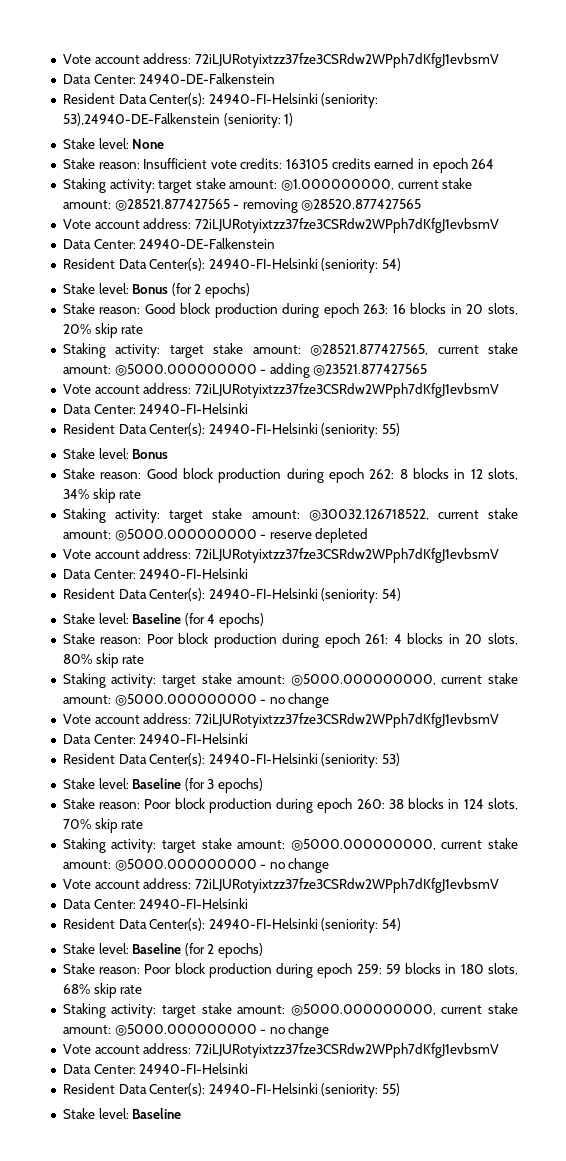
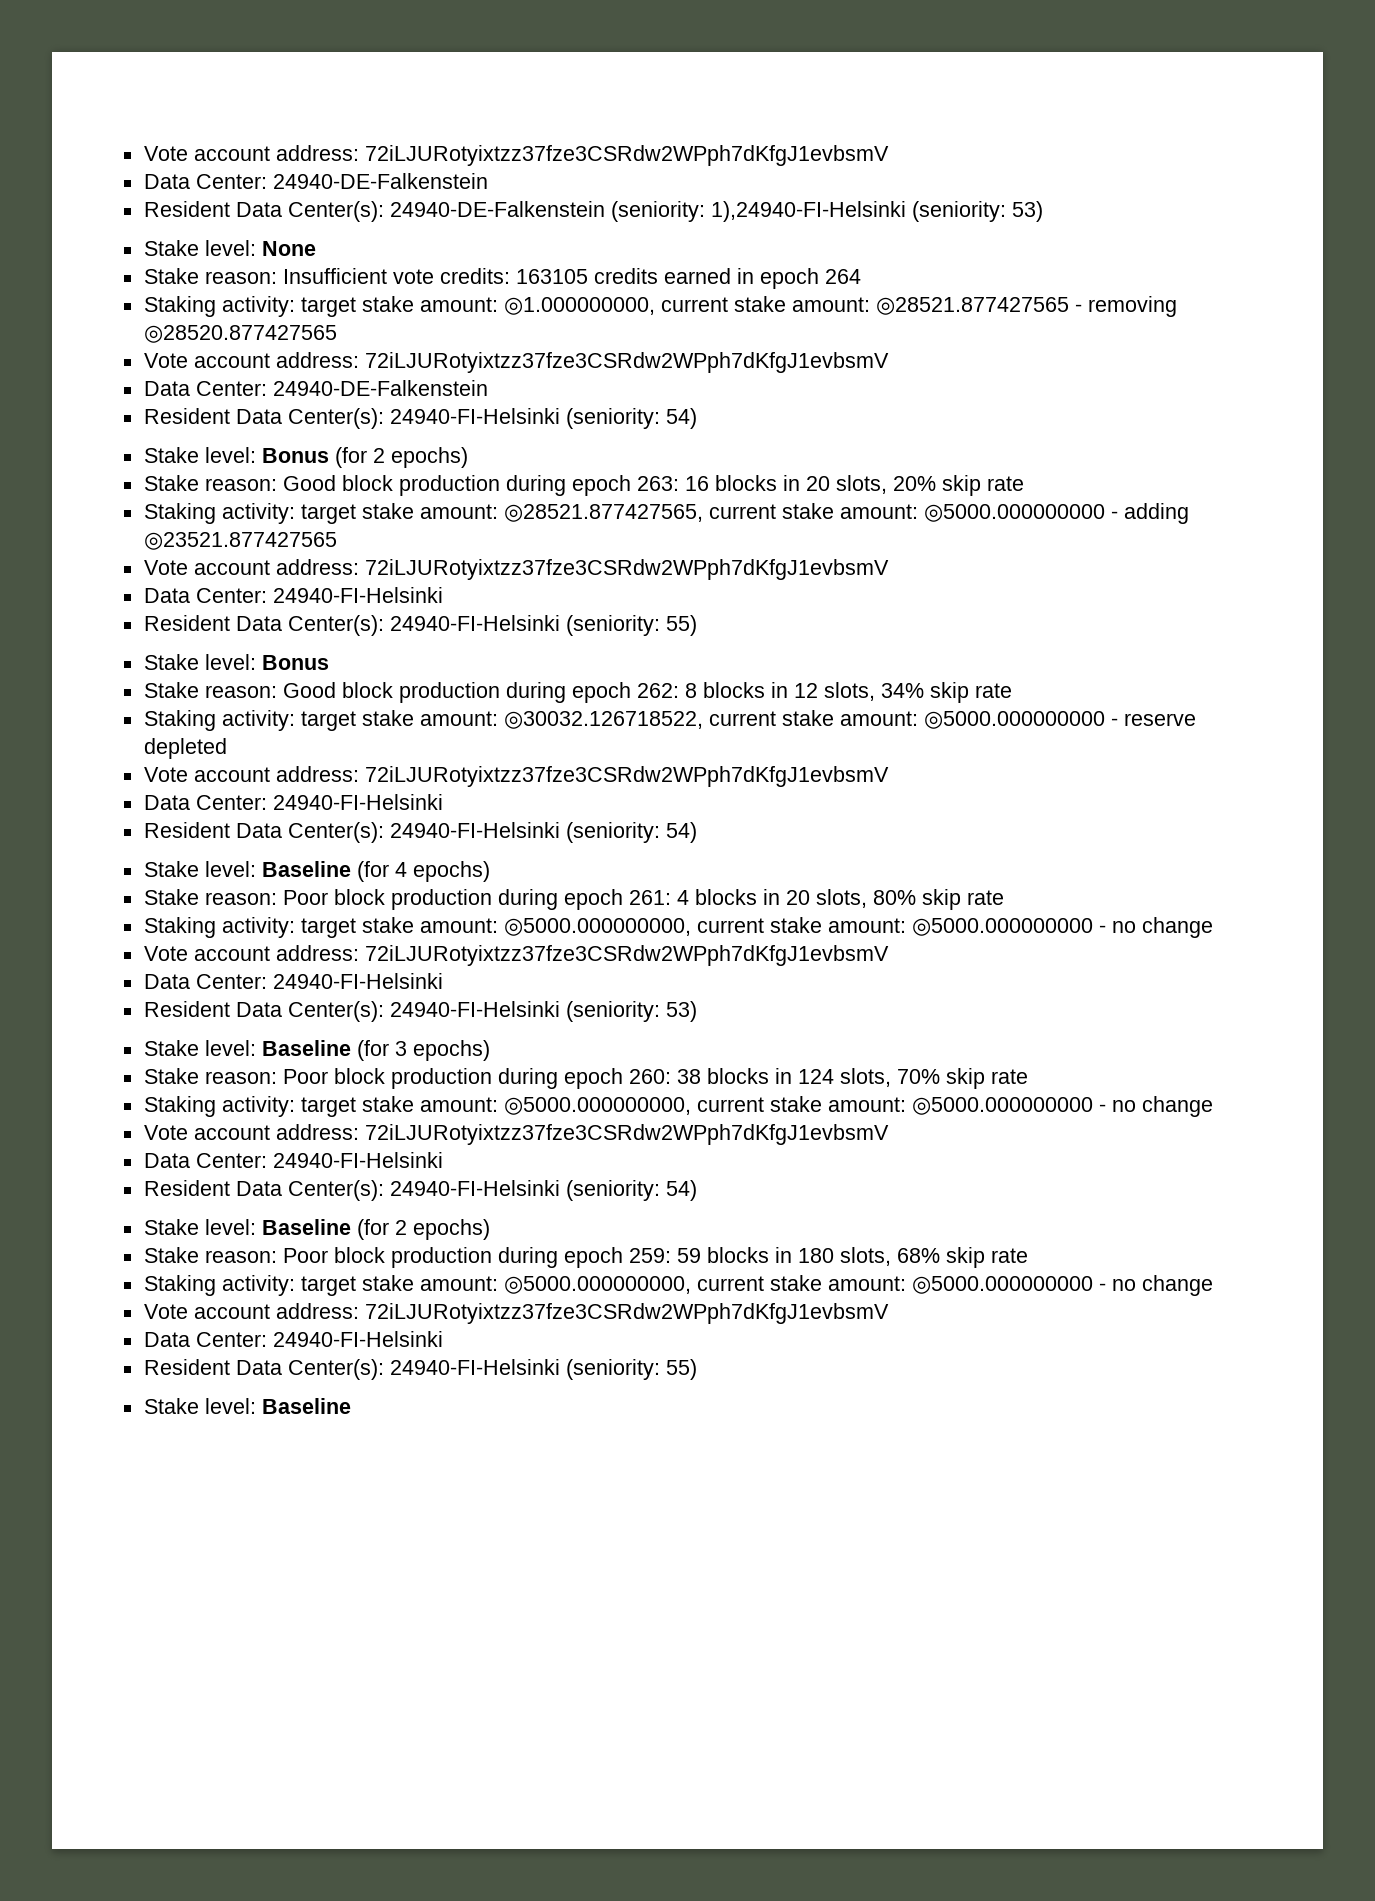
- Resident Data Center(s): 24940-FI-Helsinki (seniority: 53),24940-DE-Falkenstein (seniority: 1)
+ Resident Data Center(s): 24940-DE-Falkenstein (seniority: 1),24940-FI-Helsinki (seniority: 53)

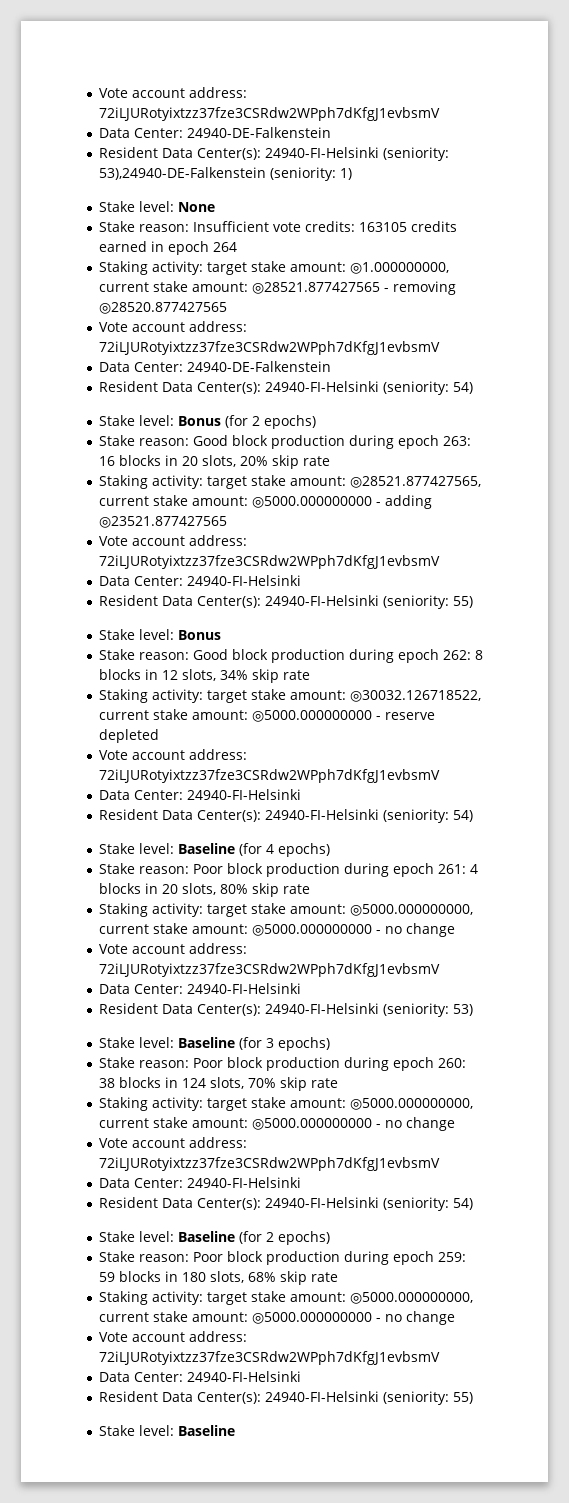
- Resident Data Center(s): 24940-DE-Falkenstein (seniority: 1),24940-FI-Helsinki (seniority: 53)
+ Resident Data Center(s): 24940-FI-Helsinki (seniority: 53),24940-DE-Falkenstein (seniority: 1)

